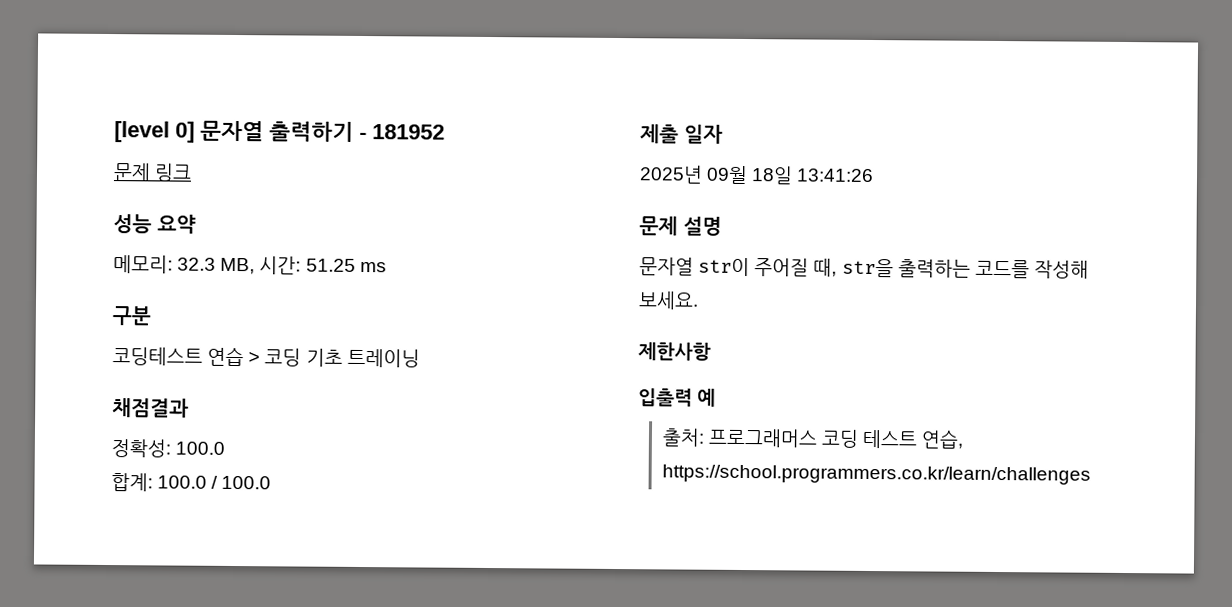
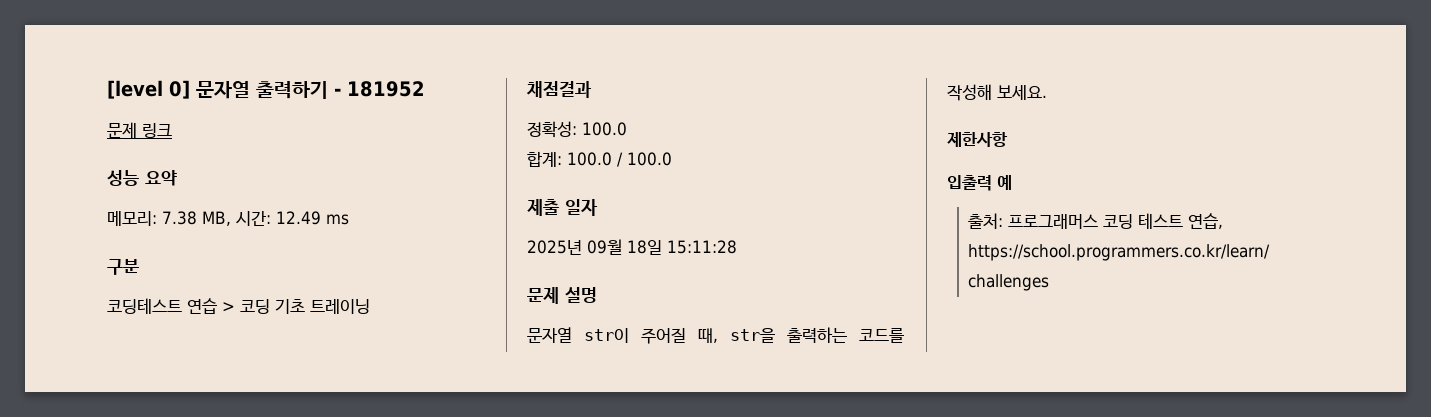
- 메모리: 32.3 MB, 시간: 51.25 ms
+ 메모리: 7.38 MB, 시간: 12.49 ms
- 2025년 09월 18일 13:41:26
+ 2025년 09월 18일 15:11:28

